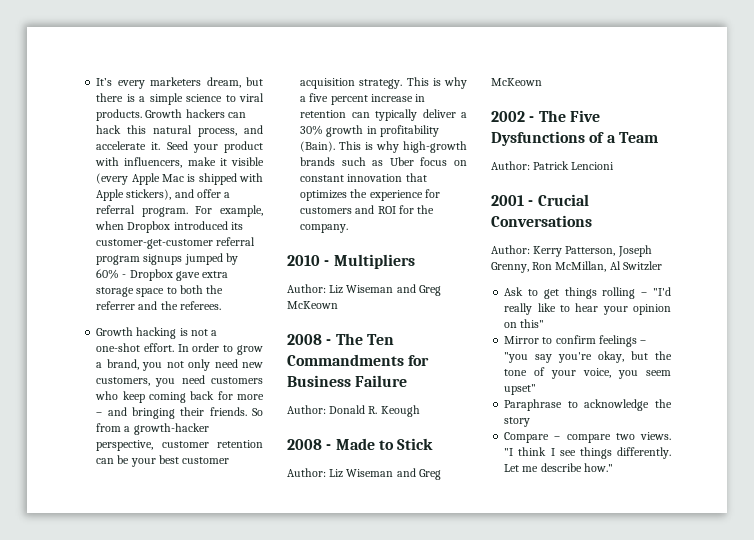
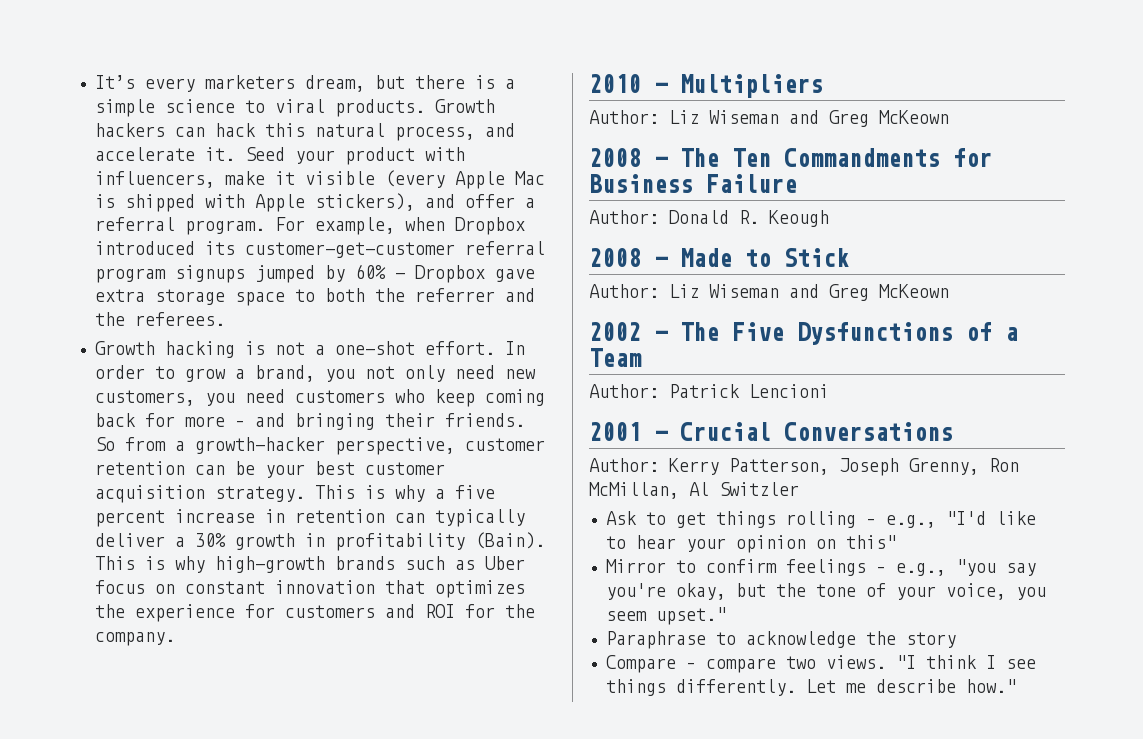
- Ask to get things rolling – "I'd really like to hear your opinion on this"
+ Ask to get things rolling – e.g., "I'd like to hear your opinion on this"
- Mirror to confirm feelings – "you say you're okay, but the tone of your voice, you seem upset"
+ Mirror to confirm feelings – e.g., "you say you're okay, but the tone of your voice, you seem upset."

